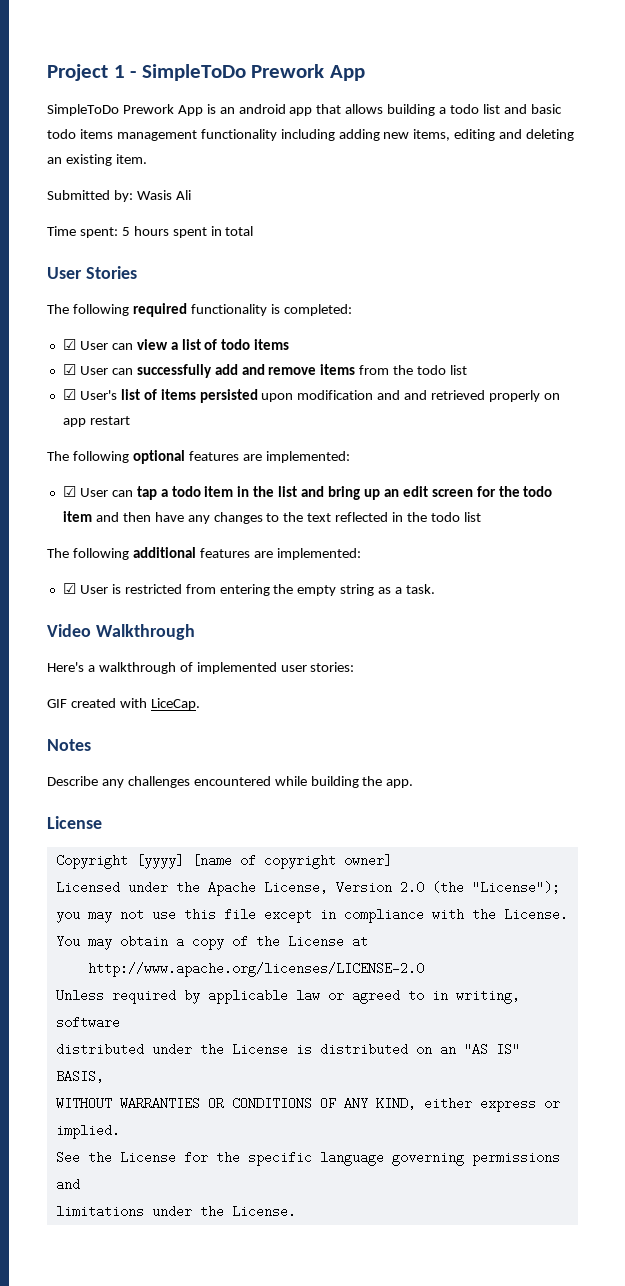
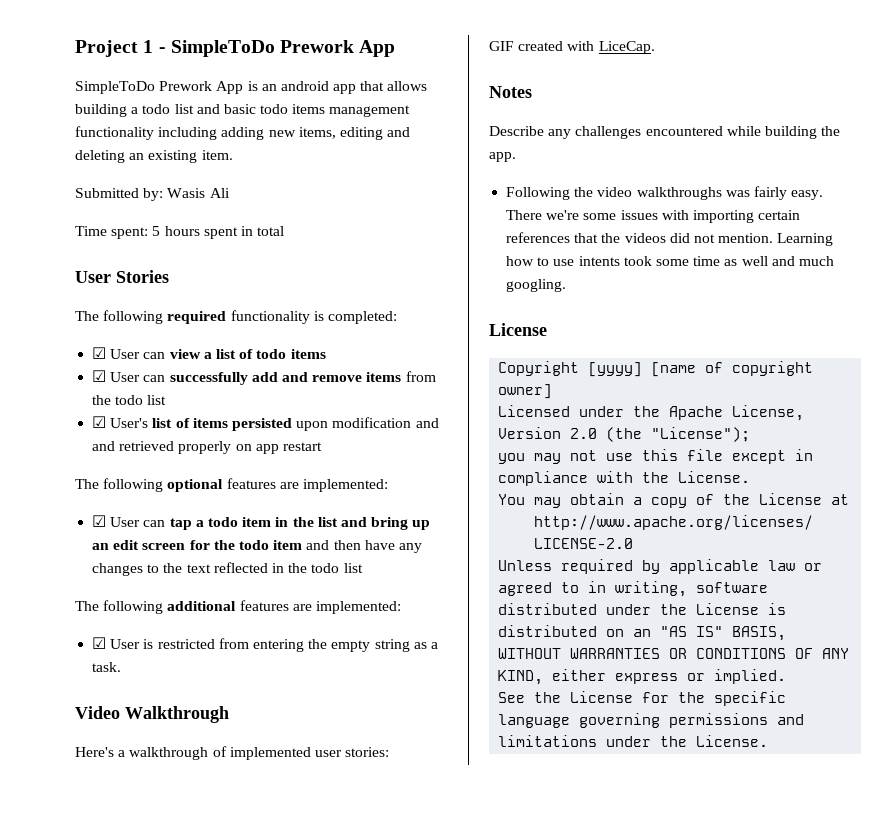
+ Following the video walkthroughs was fairly easy. There we're some issues with importing certain references that the videos did not mention. Learning how to use intents took some time as well and much googling.

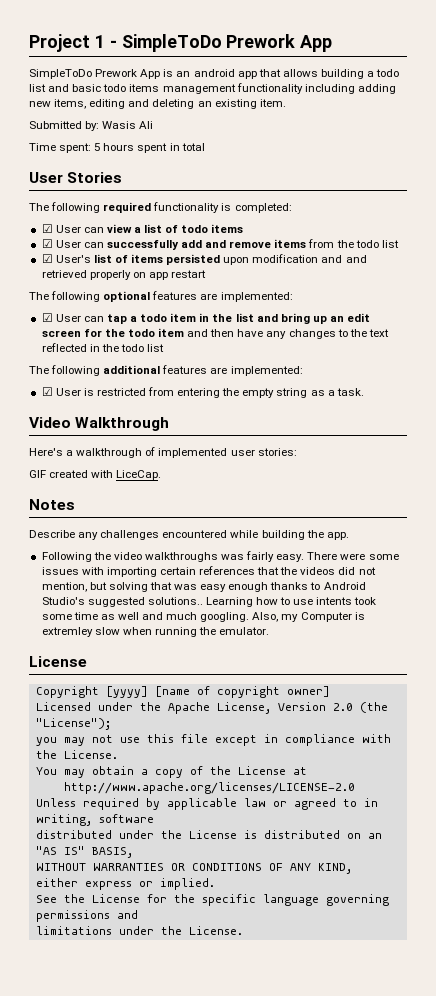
- There we're some issues with importing certain references that the videos did not mention.
+ There were some issues with importing certain references that the videos did not mention, but solving that was easy enough thanks to Android Studio's suggested solutions..
+ Also, my Computer is extremley slow when running the emulator.

